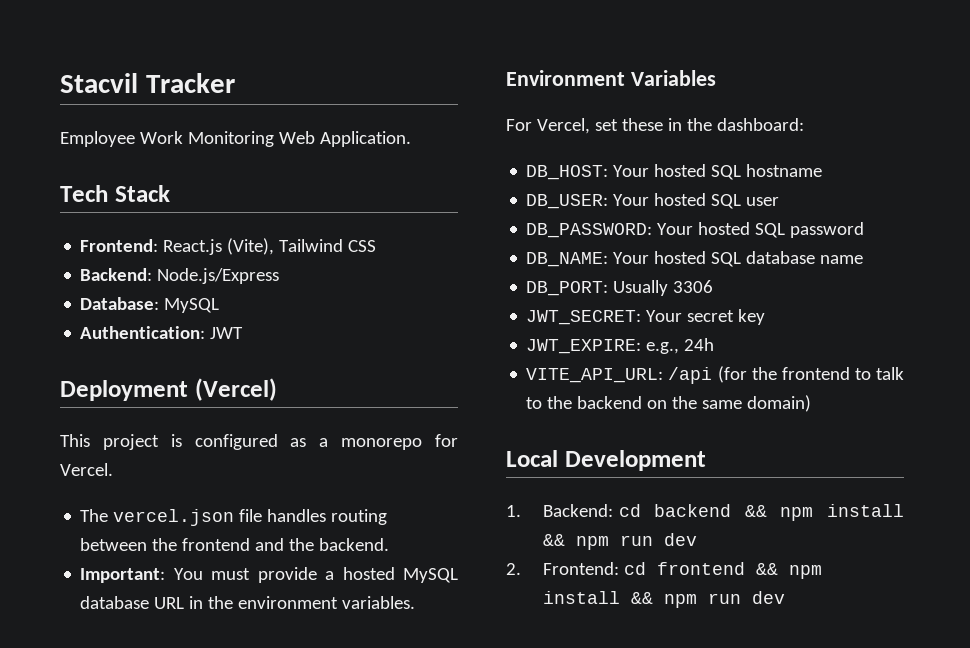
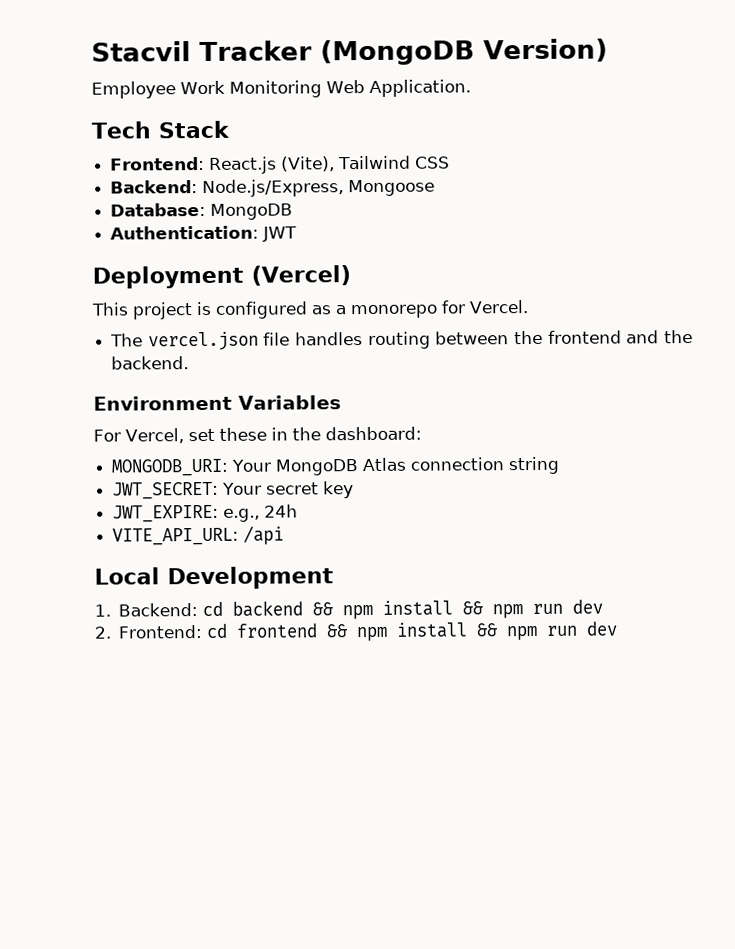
- Stacvil Tracker
+ Stacvil Tracker (MongoDB Version)
- Backend: Node.js/Express
+ Backend: Node.js/Express, Mongoose
- Database: MySQL
+ Database: MongoDB
- Important: You must provide a hosted MySQL database URL in the environment variables.
- DB_HOST: Your hosted SQL hostname
- DB_USER: Your hosted SQL user
- DB_PASSWORD: Your hosted SQL password
- DB_NAME: Your hosted SQL database name
- DB_PORT: Usually 3306
+ MONGODB_URI: Your MongoDB Atlas connection string
- VITE_API_URL: /api (for the frontend to talk to the backend on the same domain)
+ VITE_API_URL: /api

